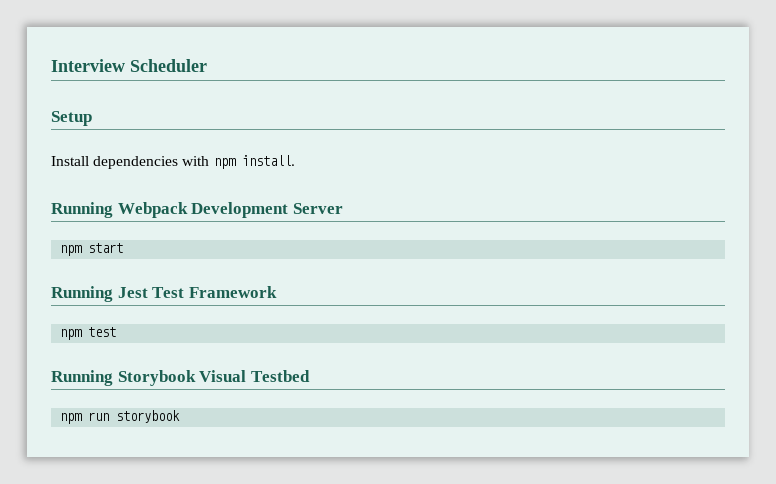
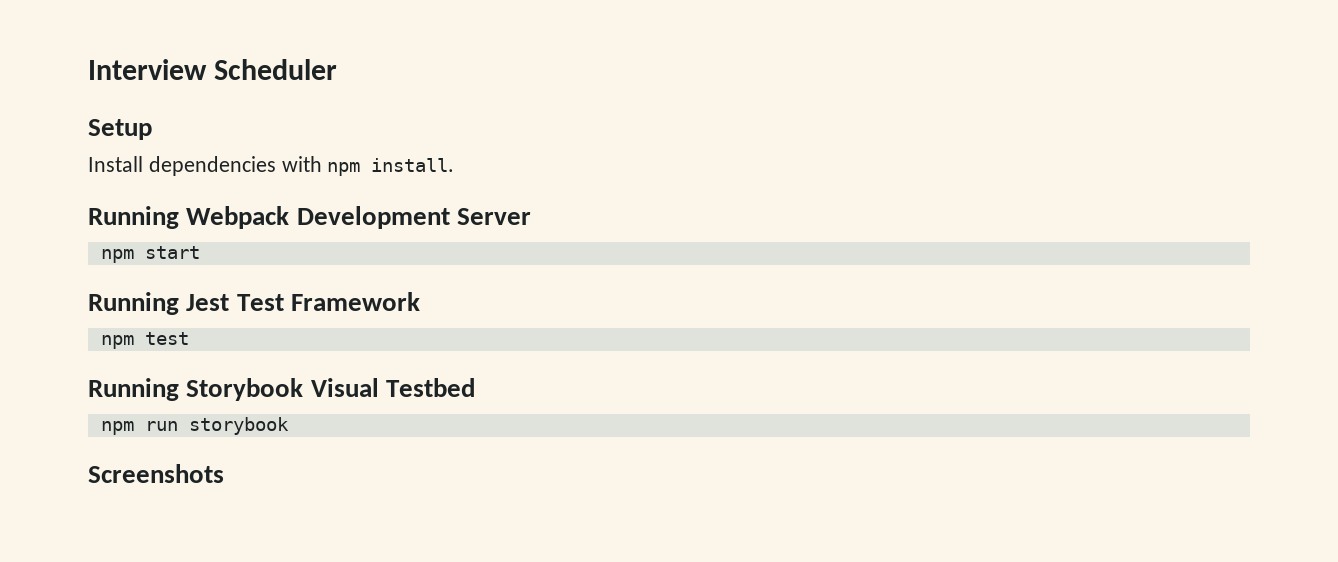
+ Screenshots

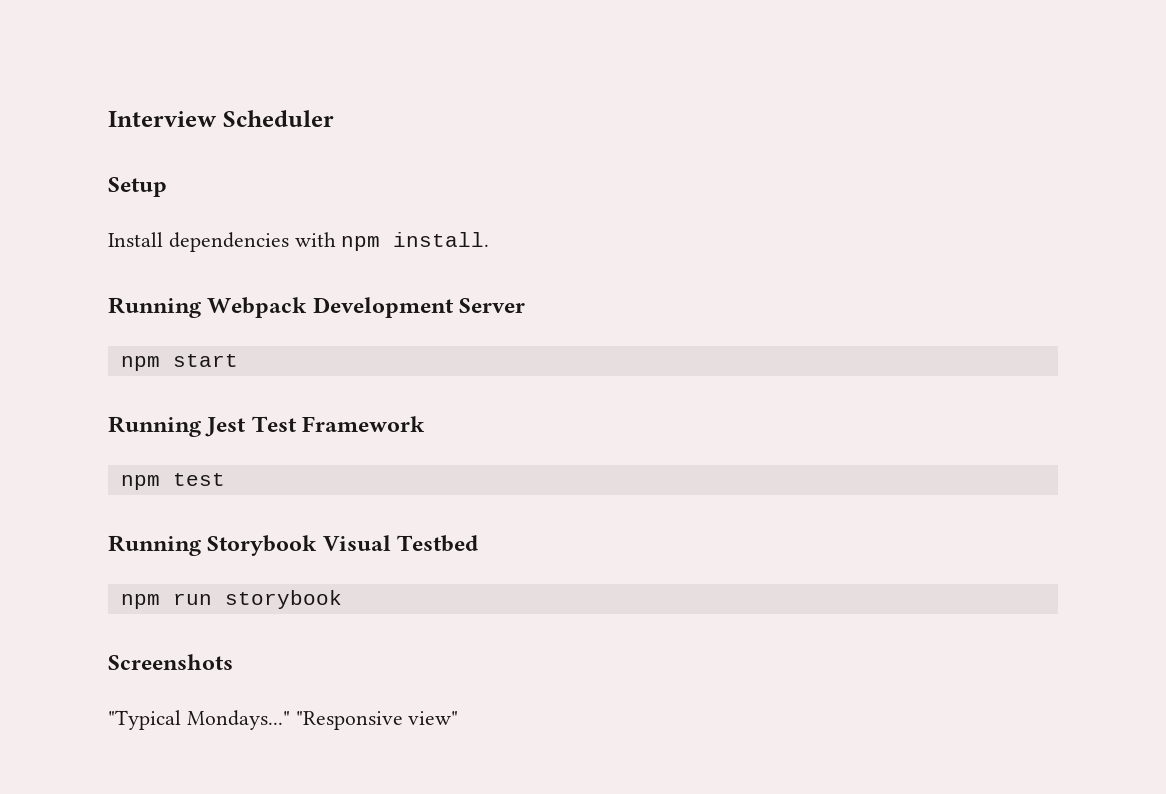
+ "Typical Mondays..." "Responsive view"

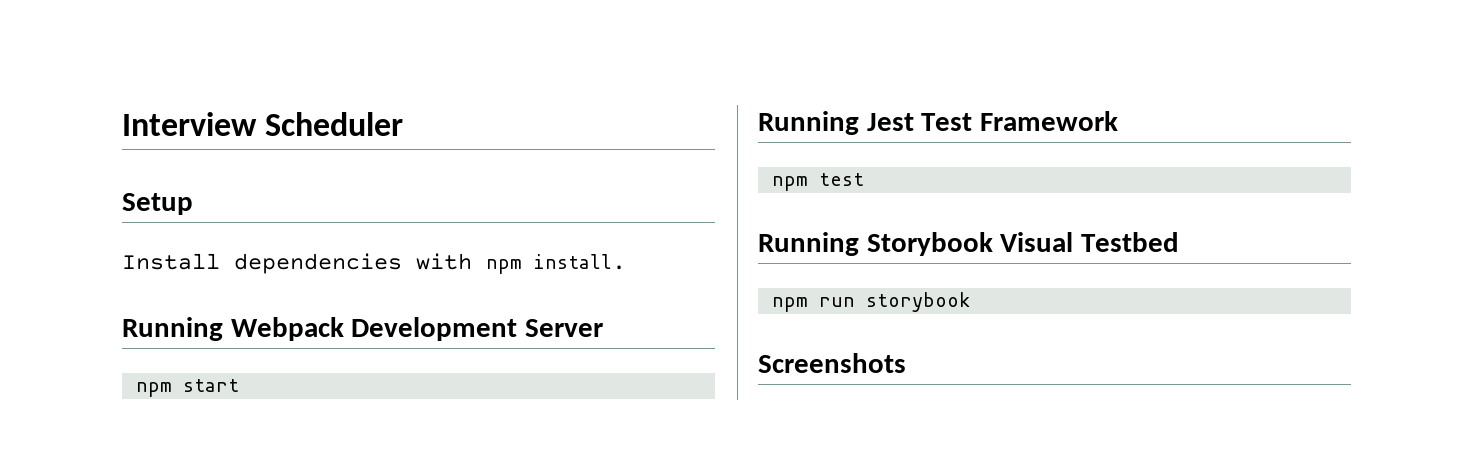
- "Typical Mondays..." "Responsive view"

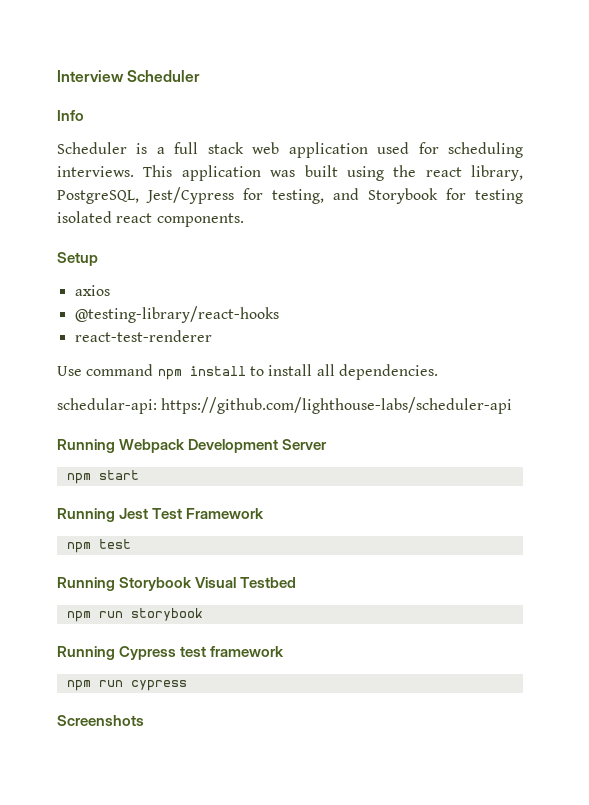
+ Info
+ Scheduler is a full stack web application used for scheduling interviews. This application was built using the react library, PostgreSQL, Jest/Cypress for testing, and Storybook for testing isolated react components.
  Setup
- Install dependencies with npm install.
+ axios
+ @testing-library/react-hooks
+ react-test-renderer
+ Use command npm install to install all dependencies.
+ schedular-api: https://github.com/lighthouse-labs/scheduler-api
+ Running Cypress test framework
+ npm run cypress

